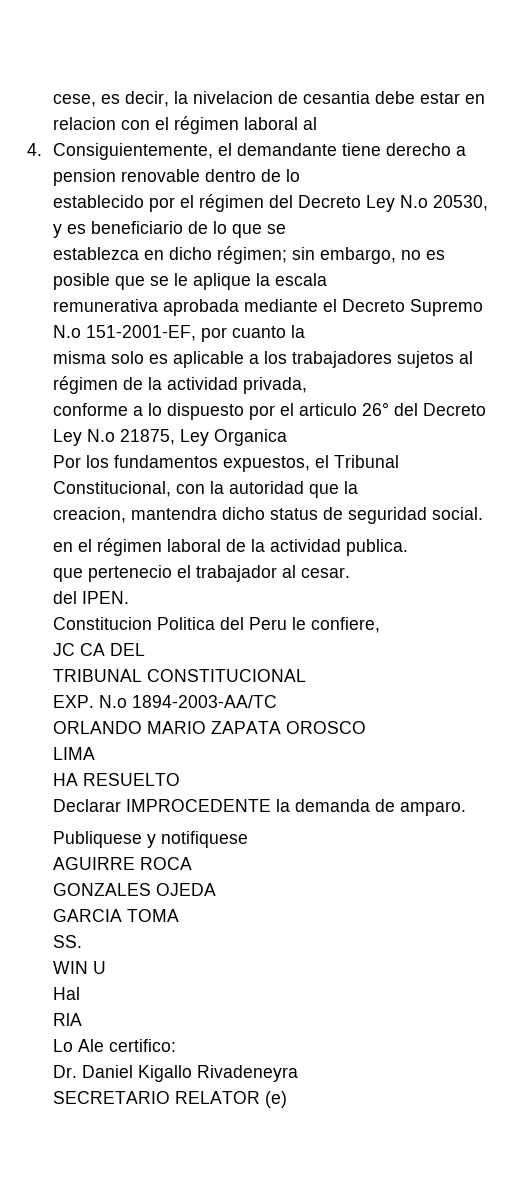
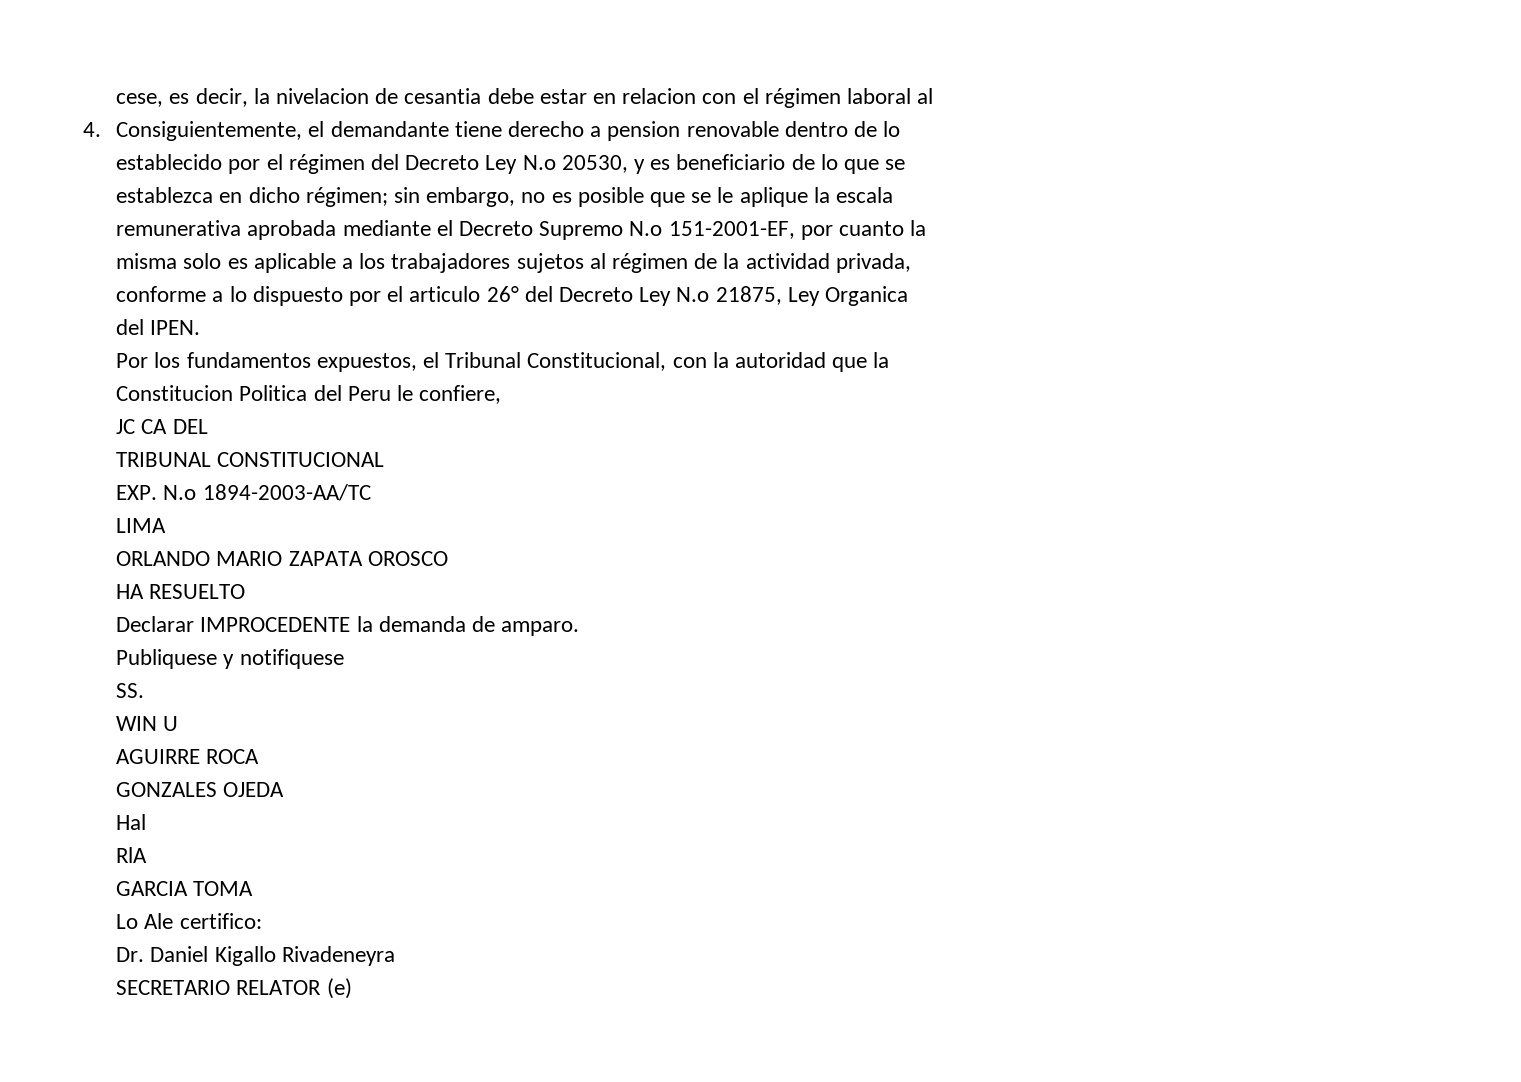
+ del IPEN.
- creacion, mantendra dicho status de seguridad social.
- en el régimen laboral de la actividad publica.
- que pertenecio el trabajador al cesar.
- del IPEN.
+ LIMA
- LIMA
+ SS.
+ WIN U
- GARCIA TOMA
- SS.
- WIN U
+ GARCIA TOMA

